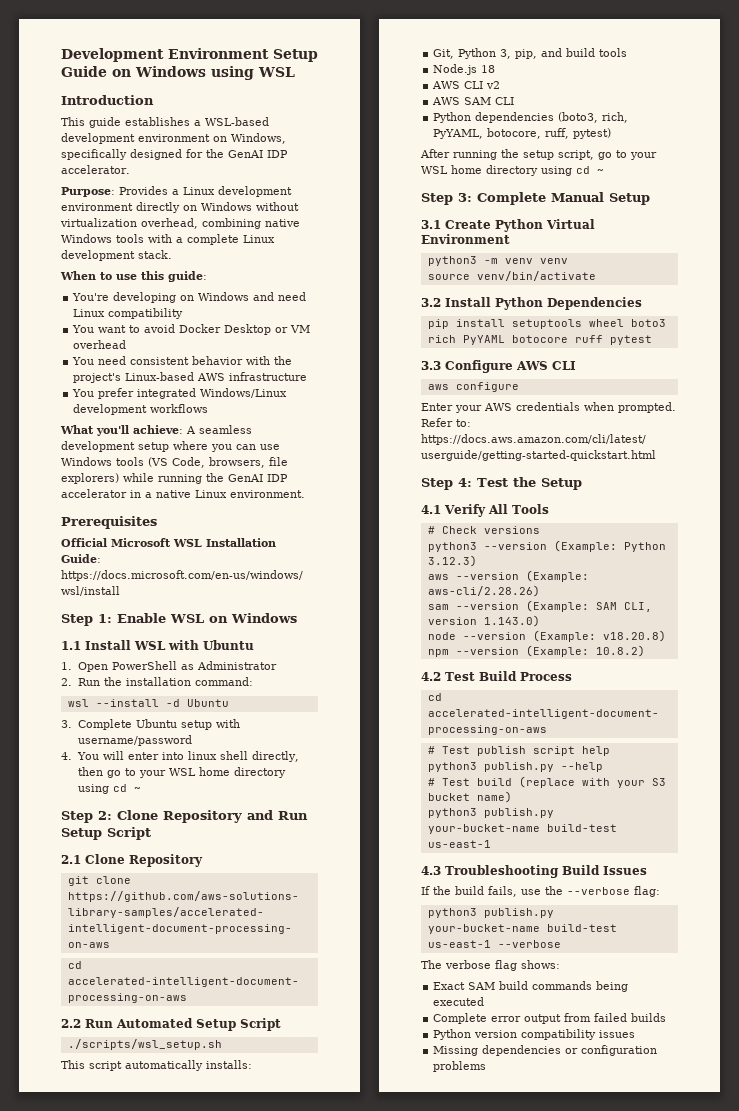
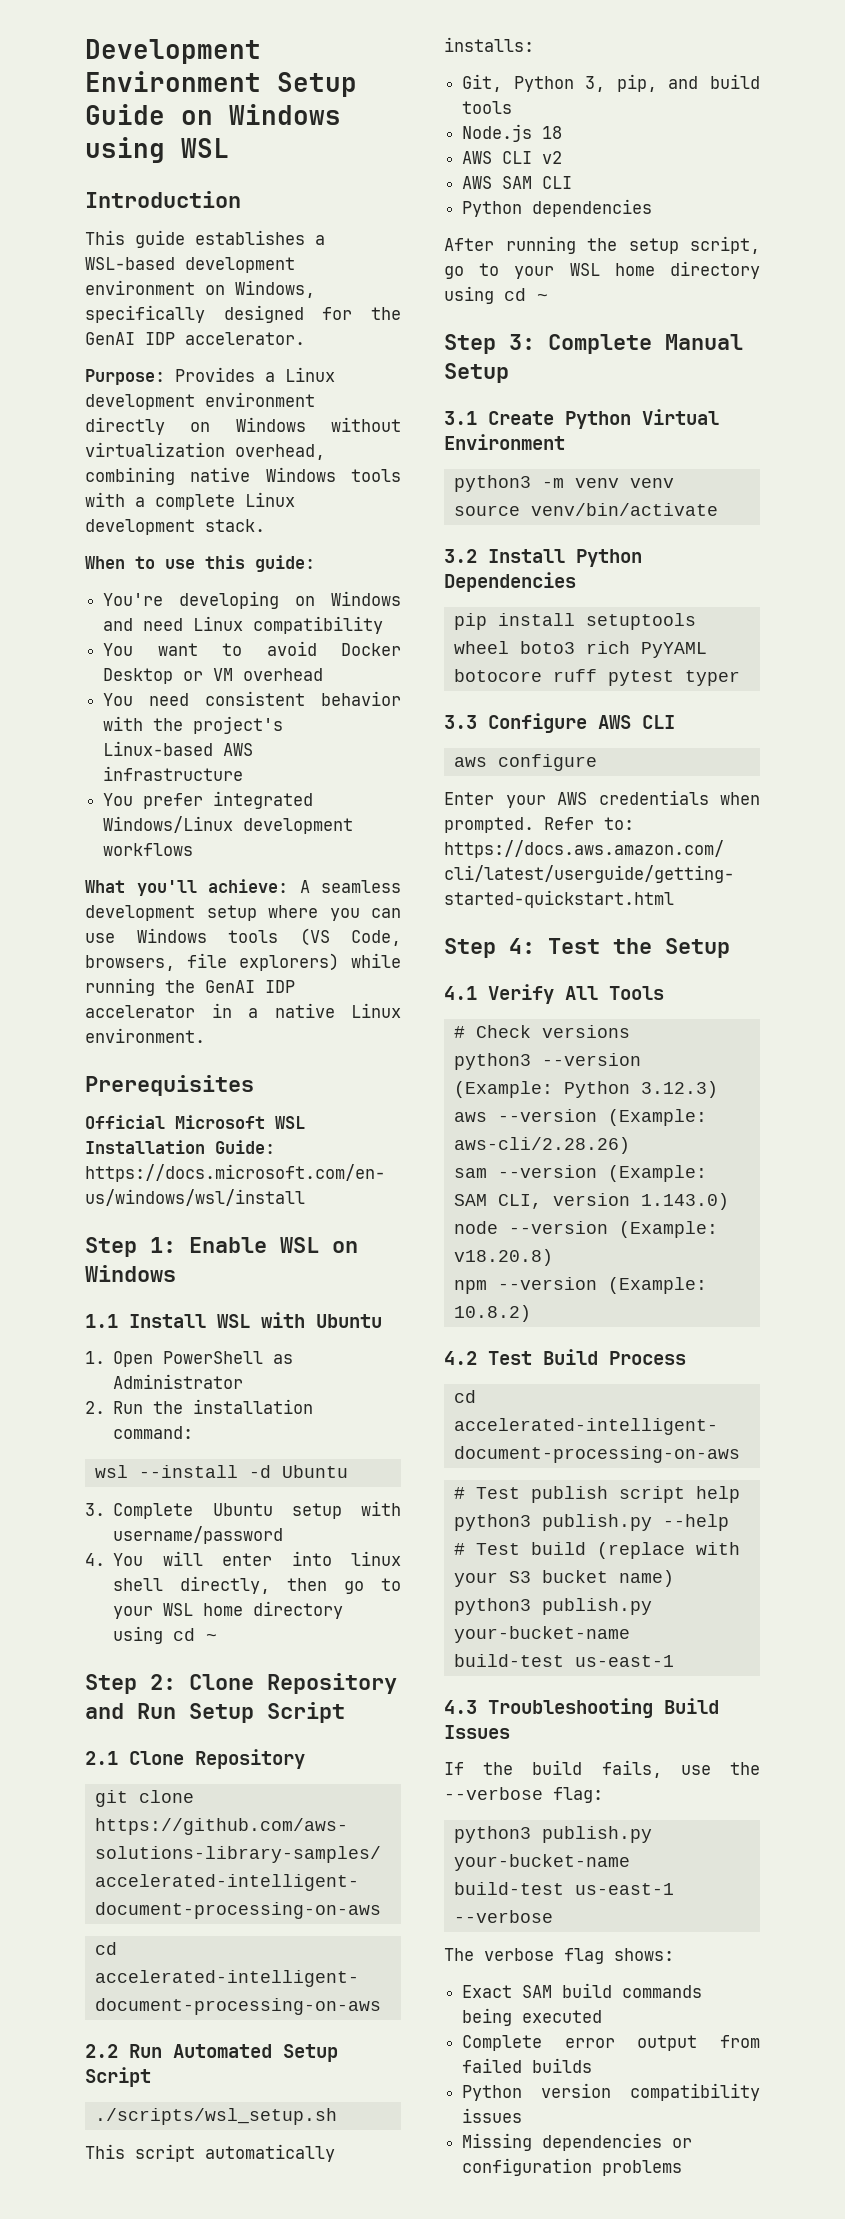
- Python dependencies (boto3, rich, PyYAML, botocore, ruff, pytest)
+ Python dependencies
- pip install setuptools wheel boto3 rich PyYAML botocore ruff pytest
+ pip install setuptools wheel boto3 rich PyYAML botocore ruff pytest typer

